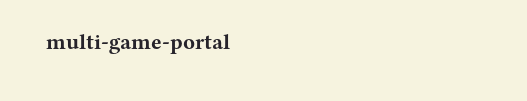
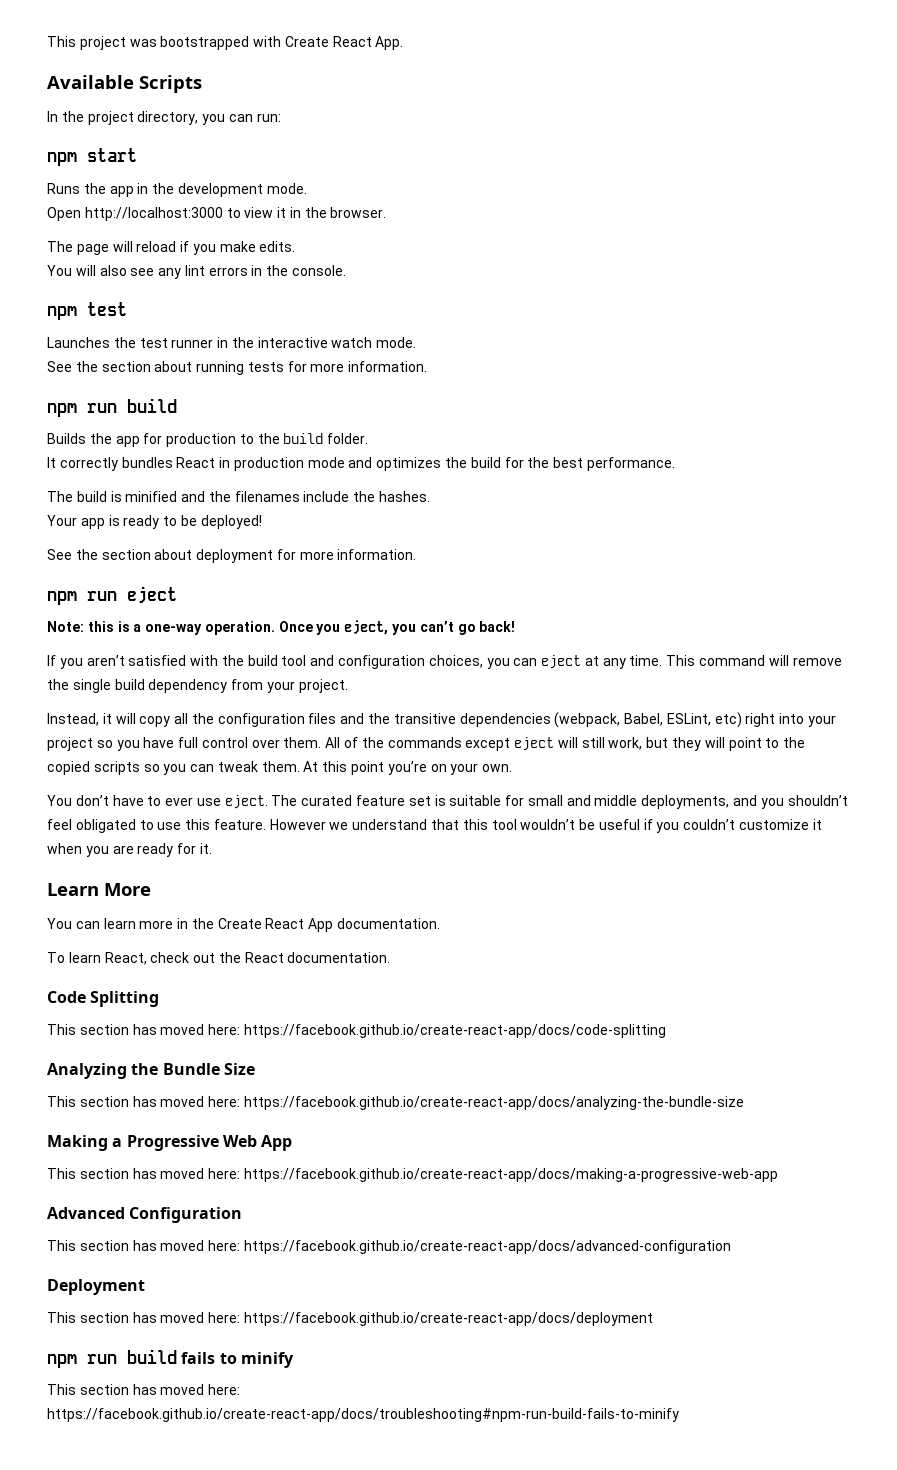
- multi-game-portal
+ This project was bootstrapped with Create React App.
+ Available Scripts
+ In the project directory, you can run:
+ npm start
+ Runs the app in the development mode.
+ Open http://localhost:3000 to view it in the browser.
+ The page will reload if you make edits.
+ You will also see any lint errors in the console.
+ npm test
+ Launches the test runner in the interactive watch mode.
+ See the section about running tests for more information.
+ npm run build
+ Builds the app for production to the build folder.
+ It correctly bundles React in production mode and optimizes the build for the best performance.
+ The build is minified and the filenames include the hashes.
+ Your app is ready to be deployed!
+ See the section about deployment for more information.
+ npm run eject
+ Note: this is a one-way operation. Once you eject, you can’t go back!
+ If you aren’t satisfied with the build tool and configuration choices, you can eject at any time. This command will remove the single build dependency from your project.
+ Instead, it will copy all the configuration files and the transitive dependencies (webpack, Babel, ESLint, etc) right into your project so you have full control over them. All of the commands except eject will still work, but they will point to the copied scripts so you can tweak them. At this point you’re on your own.
+ You don’t have to ever use eject. The curated feature set is suitable for small and middle deployments, and you shouldn’t feel obligated to use this feature. However we understand that this tool wouldn’t be useful if you couldn’t customize it when you are ready for it.
+ Learn More
+ You can learn more in the Create React App documentation.
+ To learn React, check out the React documentation.
+ Code Splitting
+ This section has moved here: https://facebook.github.io/create-react-app/docs/code-splitting
+ Analyzing the Bundle Size
+ This section has moved here: https://facebook.github.io/create-react-app/docs/analyzing-the-bundle-size
+ Making a Progressive Web App
+ This section has moved here: https://facebook.github.io/create-react-app/docs/making-a-progressive-web-app
+ Advanced Configuration
+ This section has moved here: https://facebook.github.io/create-react-app/docs/advanced-configuration
+ Deployment
+ This section has moved here: https://facebook.github.io/create-react-app/docs/deployment
+ npm run build fails to minify
+ This section has moved here: https://facebook.github.io/create-react-app/docs/troubleshooting#npm-run-build-fails-to-minify

